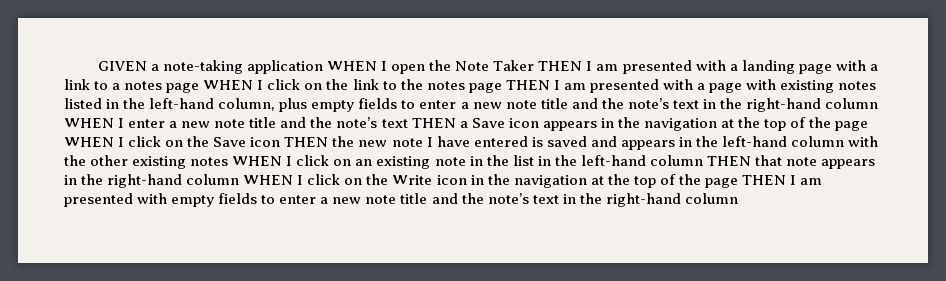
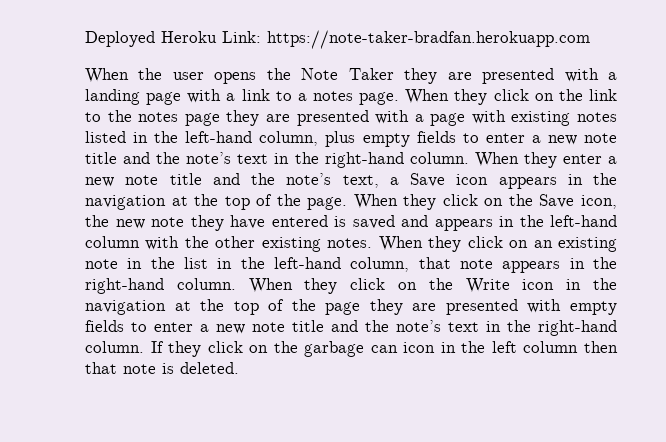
- GIVEN a note-taking application WHEN I open the Note Taker THEN I am presented with a landing page with a link to a notes page WHEN I click on the link to the notes page THEN I am presented with a page with existing notes listed in the left-hand column, plus empty fields to enter a new note title and the note’s text in the right-hand column WHEN I enter a new note title and the note’s text THEN a Save icon appears in the navigation at the top of the page WHEN I click on the Save icon THEN the new note I have entered is saved and appears in the left-hand column with the other existing notes WHEN I click on an existing note in the list in the left-hand column THEN that note appears in the right-hand column WHEN I click on the Write icon in the navigation at the top of the page THEN I am presented with empty fields to enter a new note title and the note’s text in the right-hand column
+ Deployed Heroku Link: https://note-taker-bradfan.herokuapp.com
+ When the user opens the Note Taker they are presented with a landing page with a link to a notes page. When they click on the link to the notes page they are presented with a page with existing notes listed in the left-hand column, plus empty fields to enter a new note title and the note’s text in the right-hand column. When they enter a new note title and the note’s text, a Save icon appears in the navigation at the top of the page. When they click on the Save icon, the new note they have entered is saved and appears in the left-hand column with the other existing notes. When they click on an existing note in the list in the left-hand column, that note appears in the right-hand column. When they click on the Write icon in the navigation at the top of the page they are presented with empty fields to enter a new note title and the note’s text in the right-hand column. If they click on the garbage can icon in the left column then that note is deleted.

